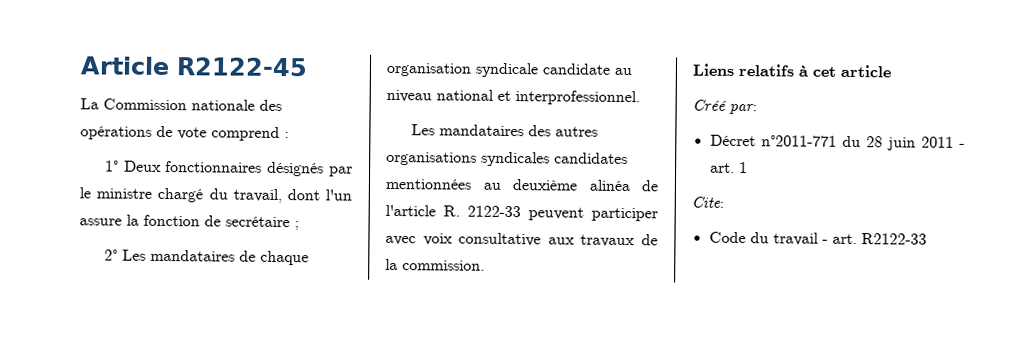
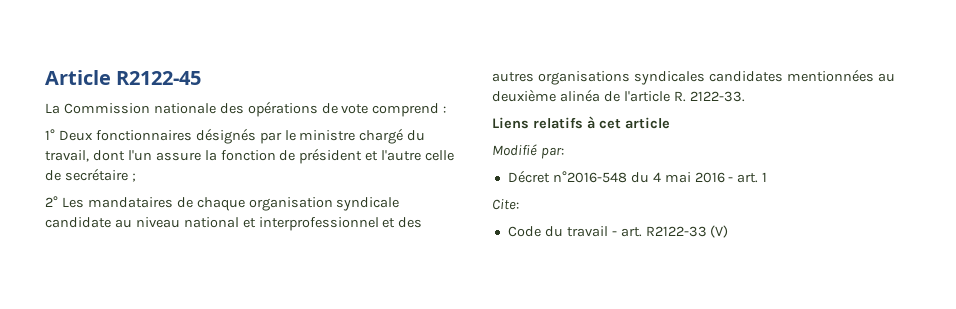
- 1° Deux fonctionnaires désignés par le ministre chargé du travail, dont l'un assure la fonction de secrétaire ;
+ 1° Deux fonctionnaires désignés par le ministre chargé du travail, dont l'un assure la fonction de président et l'autre celle de secrétaire ;
- 2° Les mandataires de chaque organisation syndicale candidate au niveau national et interprofessionnel.
- Les mandataires des autres organisations syndicales candidates mentionnées au deuxième alinéa de l'article R. 2122-33 peuvent participer avec voix consultative aux travaux de la commission.
+ 2° Les mandataires de chaque organisation syndicale candidate au niveau national et interprofessionnel et des autres organisations syndicales candidates mentionnées au deuxième alinéa de l'article R. 2122-33.
- Créé par:
+ Modifié par:
- Décret n°2011-771 du 28 juin 2011 - art. 1
+ Décret n°2016-548 du 4 mai 2016 - art. 1
- Code du travail - art. R2122-33
+ Code du travail - art. R2122-33 (V)

